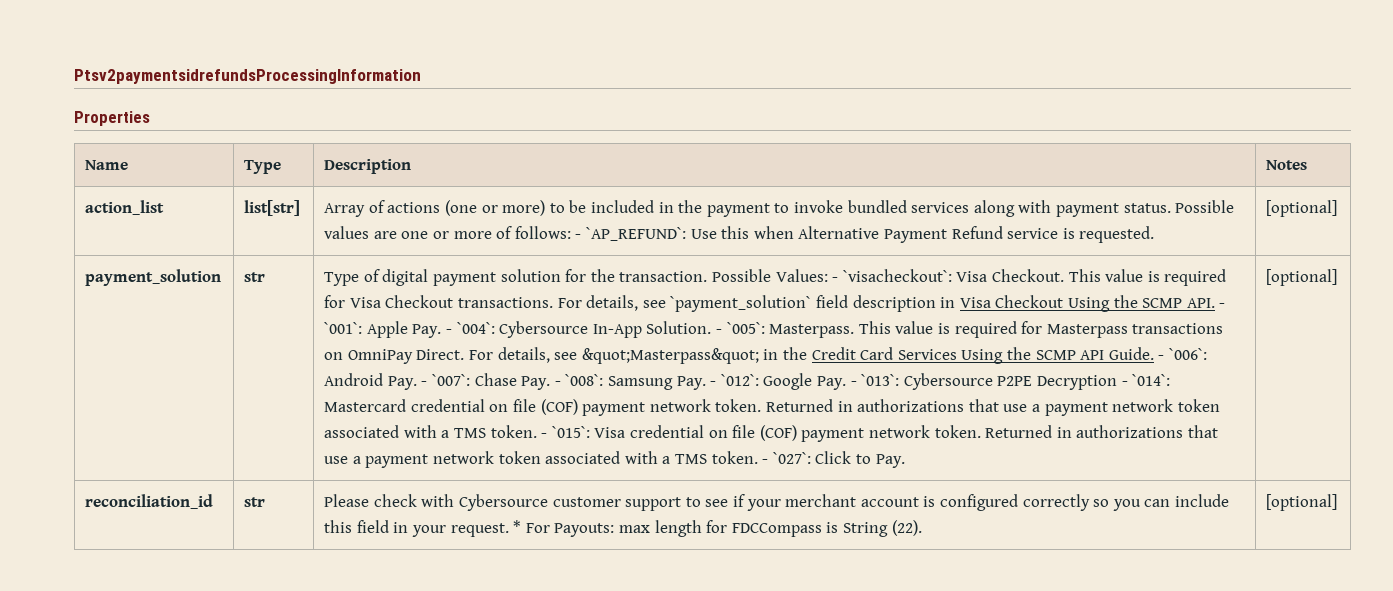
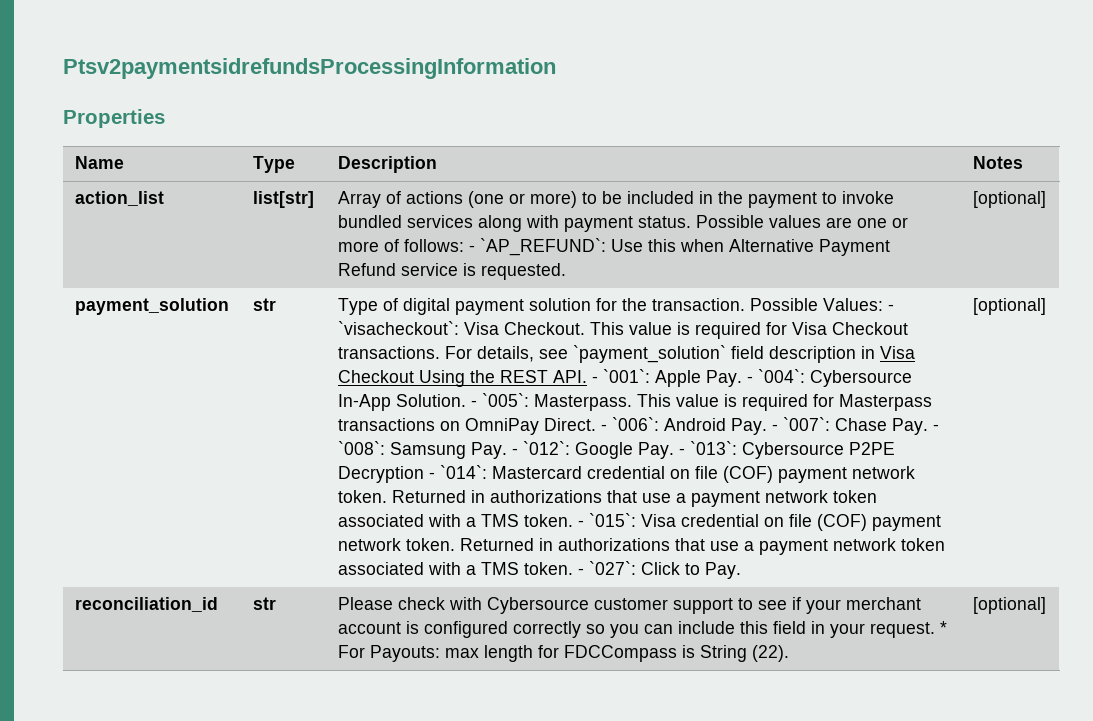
- For details, see `payment_solution` field description in Visa Checkout Using the SCMP API. - `001`: Apple Pay. - `004`: Cybersource In-App Solution.
+ For details, see `payment_solution` field description in Visa Checkout Using the REST API. - `001`: Apple Pay. - `004`: Cybersource In-App Solution.
- For details, see &quot;Masterpass&quot; in the Credit Card Services Using the SCMP API Guide.

